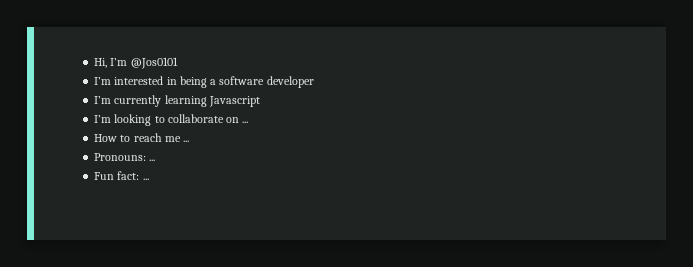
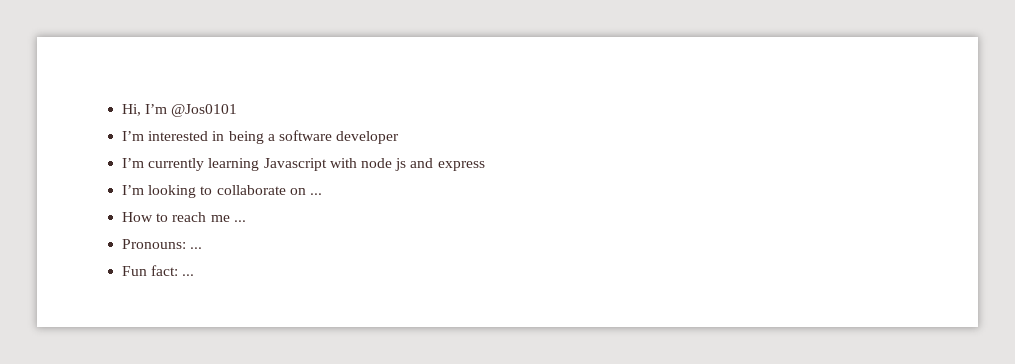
- I’m currently learning Javascript
+ I’m currently learning Javascript with node js and express

